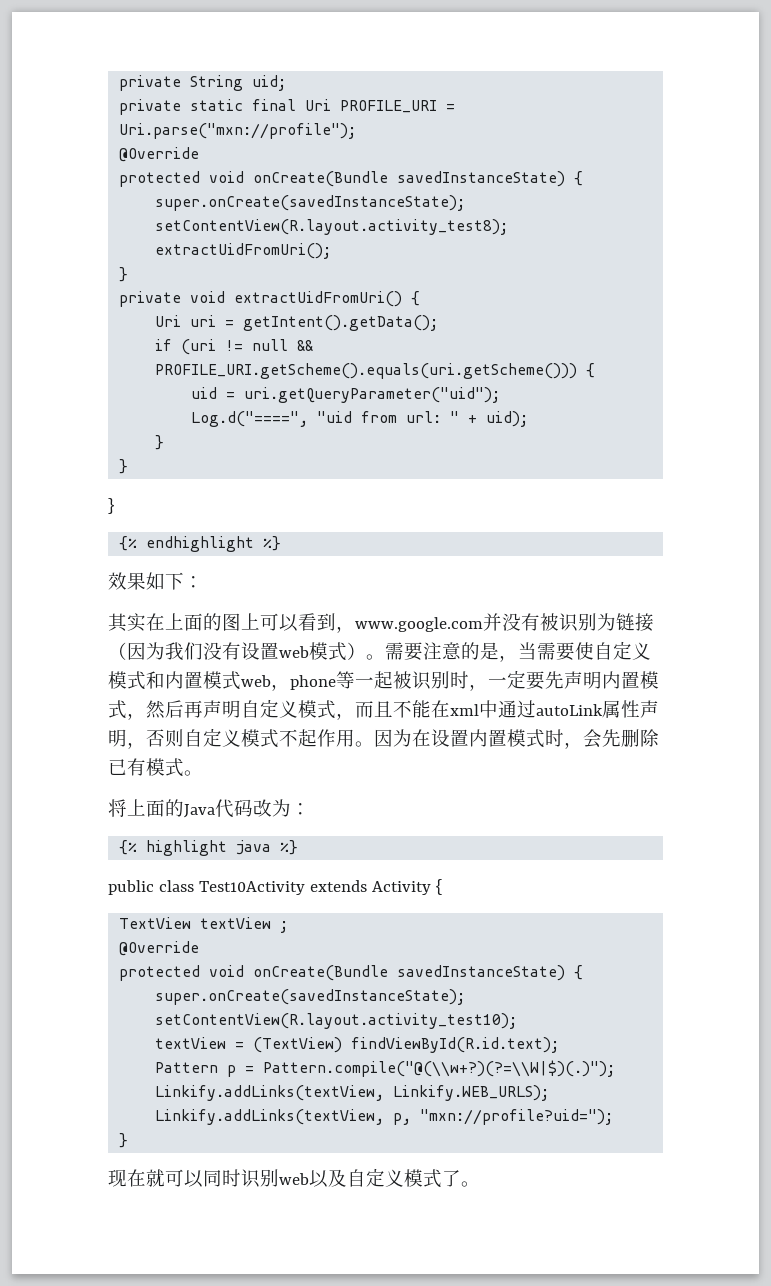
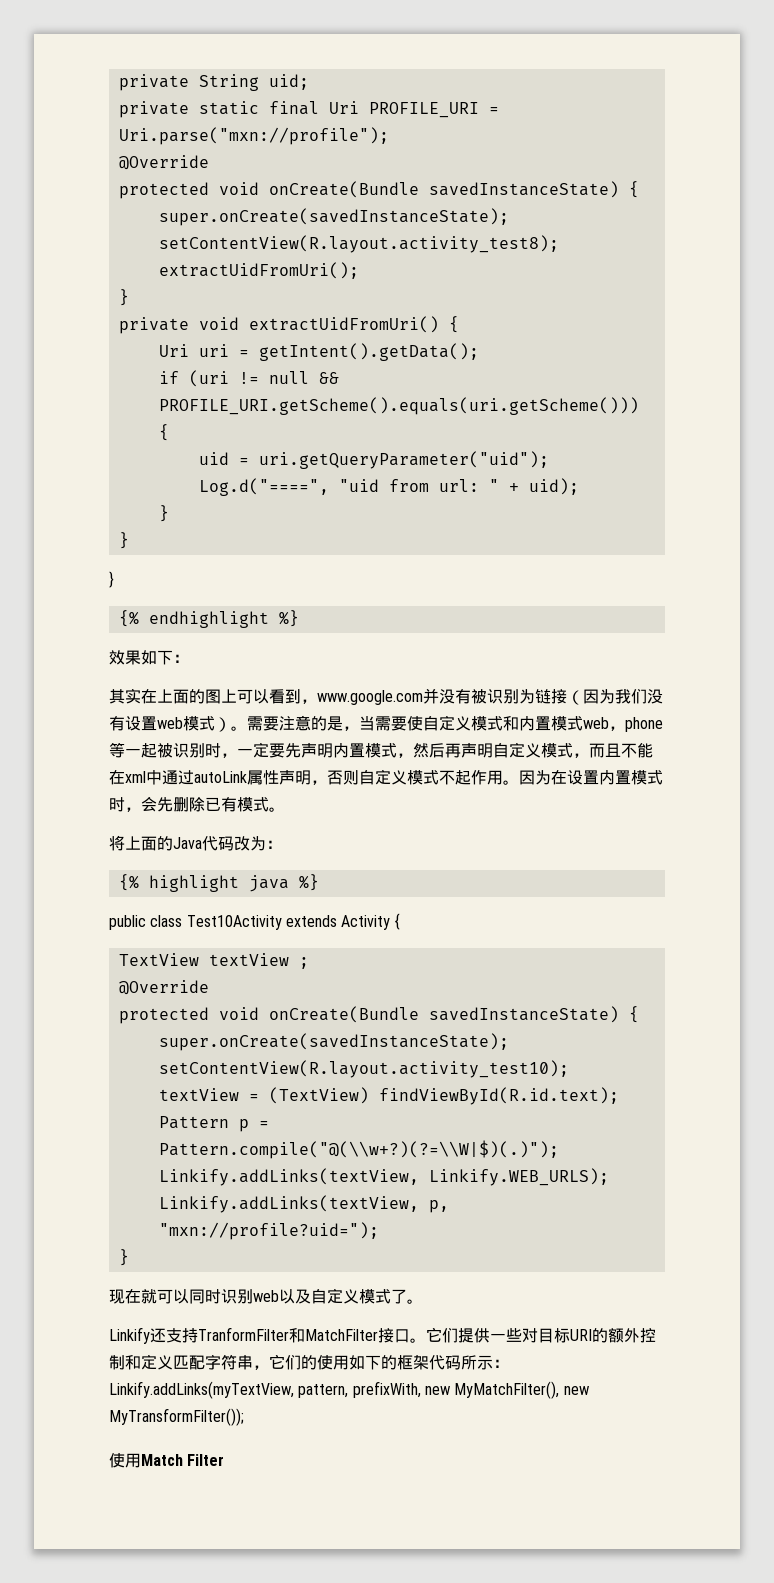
+ Linkify还支持TranformFilter和MatchFilter接口。它们提供一些对目标URI的额外控制和定义匹配字符串，它们的使用如下的框架代码所示：Linkify.addLinks(myTextView, pattern, prefixWith, new MyMatchFilter(), new MyTransformFilter());
+ 使用Match Filter

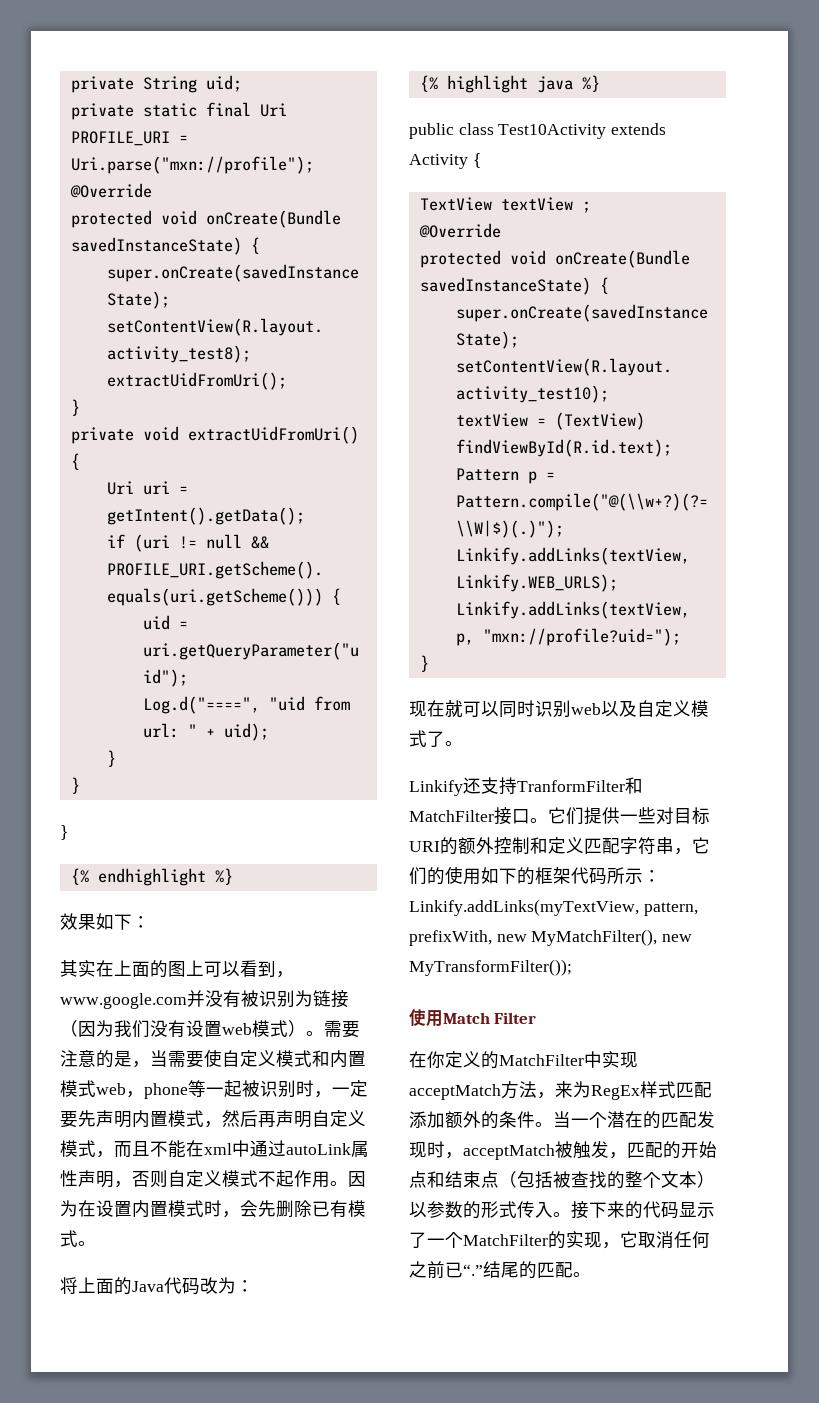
+ 在你定义的MatchFilter中实现acceptMatch方法，来为RegEx样式匹配添加额外的条件。当一个潜在的匹配发现时，acceptMatch被触发，匹配的开始点和结束点（包括被查找的整个文本）以参数的形式传入。接下来的代码显示了一个MatchFilter的实现，它取消任何之前已“.”结尾的匹配。

